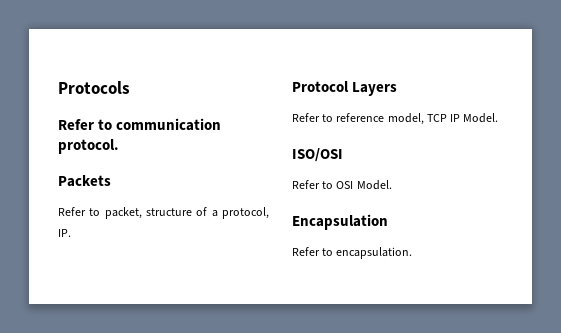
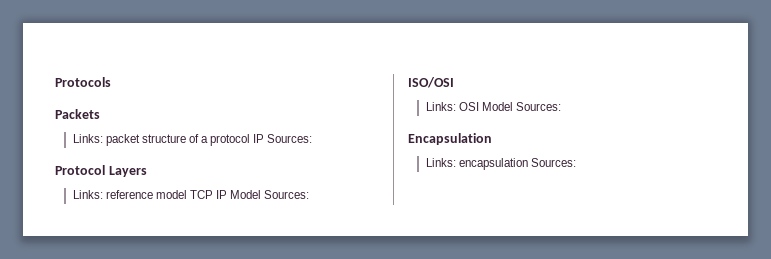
- Refer to communication protocol.
  Packets
- Refer to packet, structure of a protocol, IP.
+ Links: packet structure of a protocol IP Sources:
  Protocol Layers
- Refer to reference model, TCP IP Model.
+ Links: reference model TCP IP Model Sources:
  ISO/OSI
- Refer to OSI Model.
+ Links: OSI Model Sources:
  Encapsulation
- Refer to encapsulation.
+ Links: encapsulation Sources:

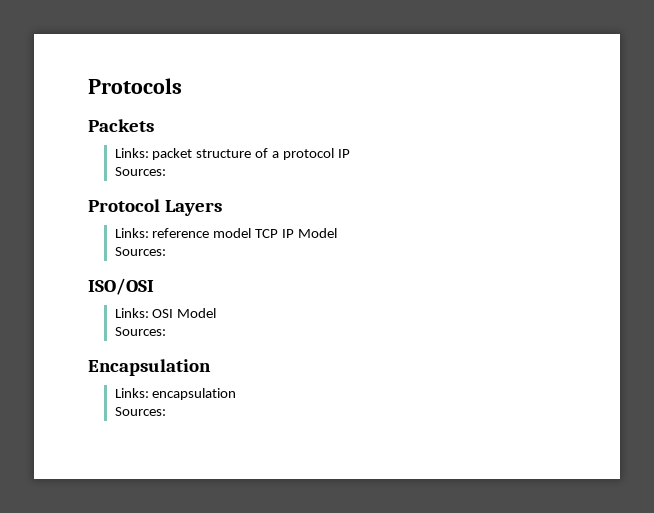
- Links: packet structure of a protocol IP Sources:
+ Links: packet structure of a protocol IP
+ Sources:
- Links: reference model TCP IP Model Sources:
+ Links: reference model TCP IP Model
+ Sources:
- Links: OSI Model Sources:
+ Links: OSI Model
+ Sources:
- Links: encapsulation Sources:
+ Links: encapsulation
+ Sources:

